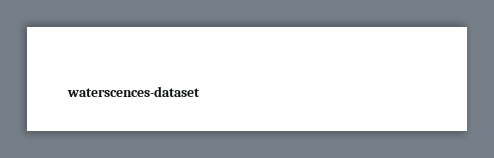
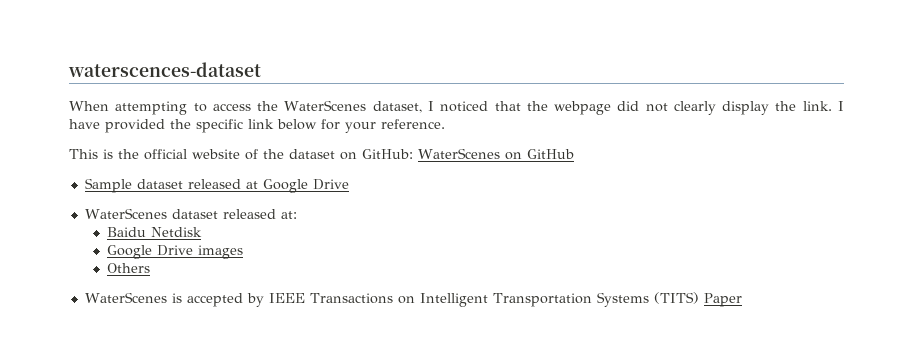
+ When attempting to access the WaterScenes dataset, I noticed that the webpage did not clearly display the link. I have provided the specific link below for your reference.
+ This is the official website of the dataset on GitHub: WaterScenes on GitHub
+ Sample dataset released at Google Drive
+ WaterScenes dataset released at:
+ Baidu Netdisk
+ Google Drive images
+ Others
+ WaterScenes is accepted by IEEE Transactions on Intelligent Transportation Systems (TITS) Paper

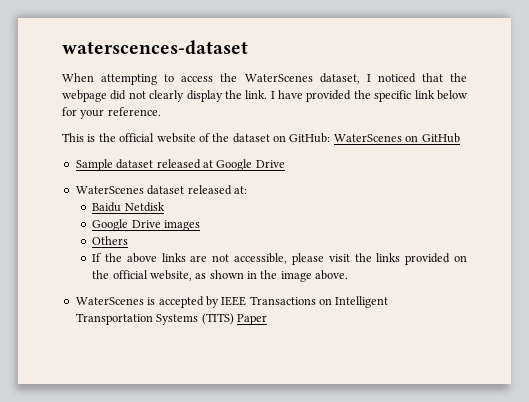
+ If the above links are not accessible, please visit the links provided on the official website, as shown in the image above.

